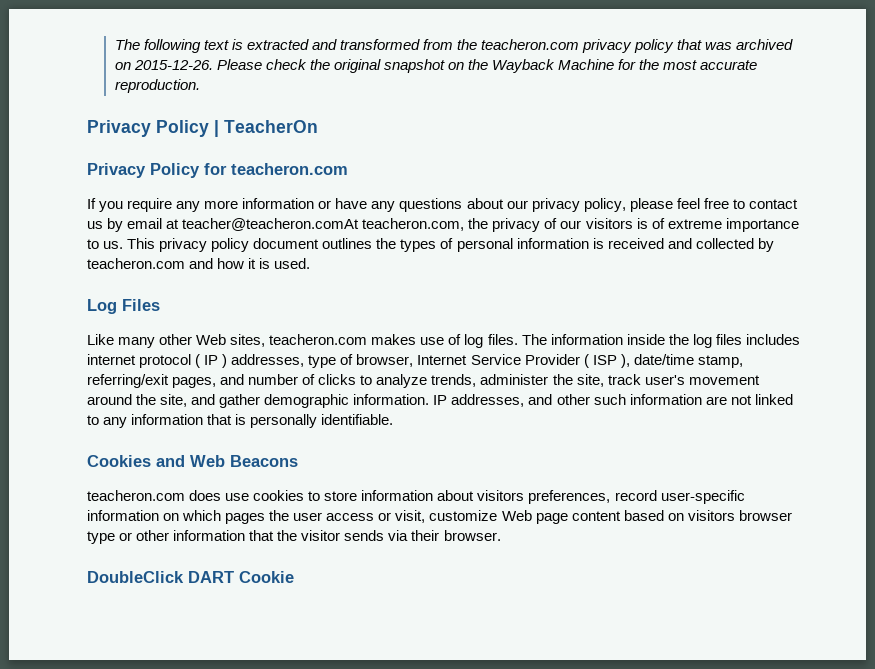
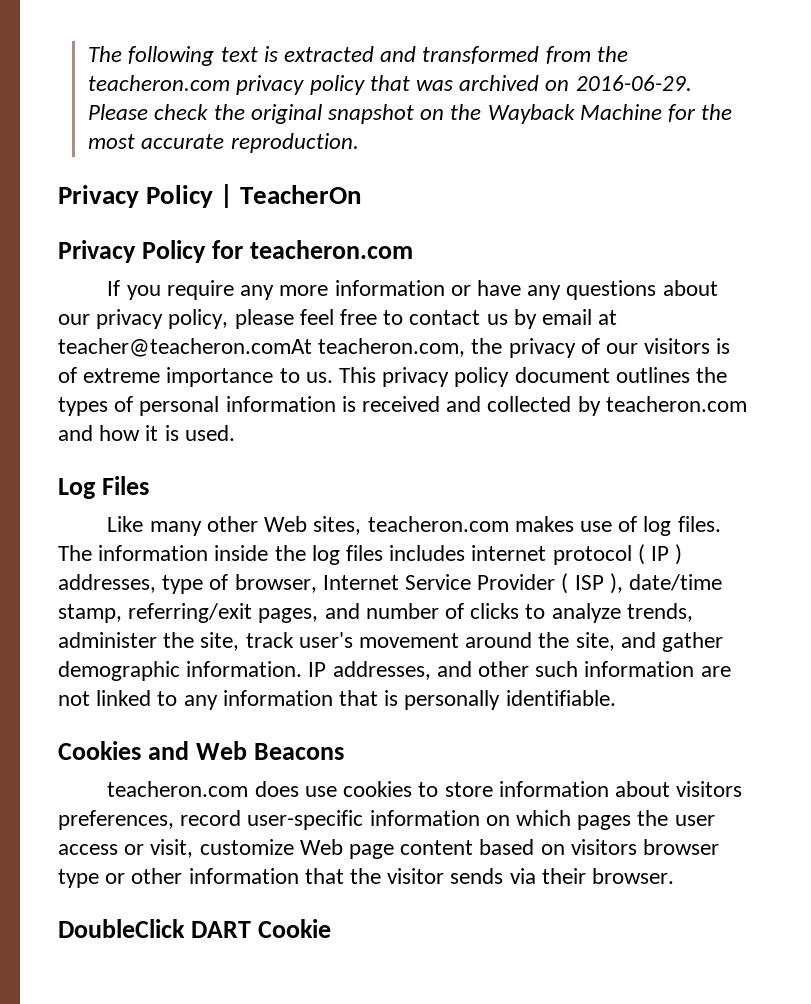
- The following text is extracted and transformed from the teacheron.com privacy policy that was archived on 2015-12-26.
+ The following text is extracted and transformed from the teacheron.com privacy policy that was archived on 2016-06-29.

